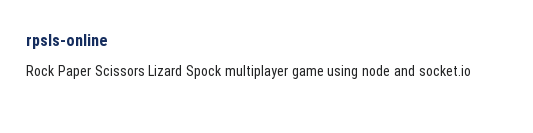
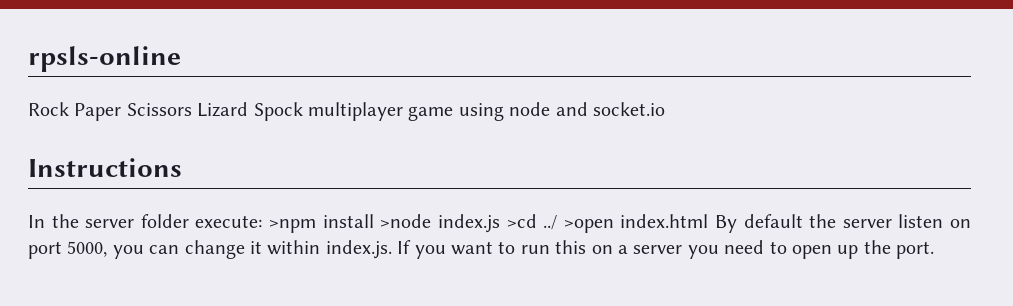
+ Instructions
+ In the server folder execute: >npm install >node index.js >cd ../ >open index.html By default the server listen on port 5000, you can change it within index.js. If you want to run this on a server you need to open up the port.

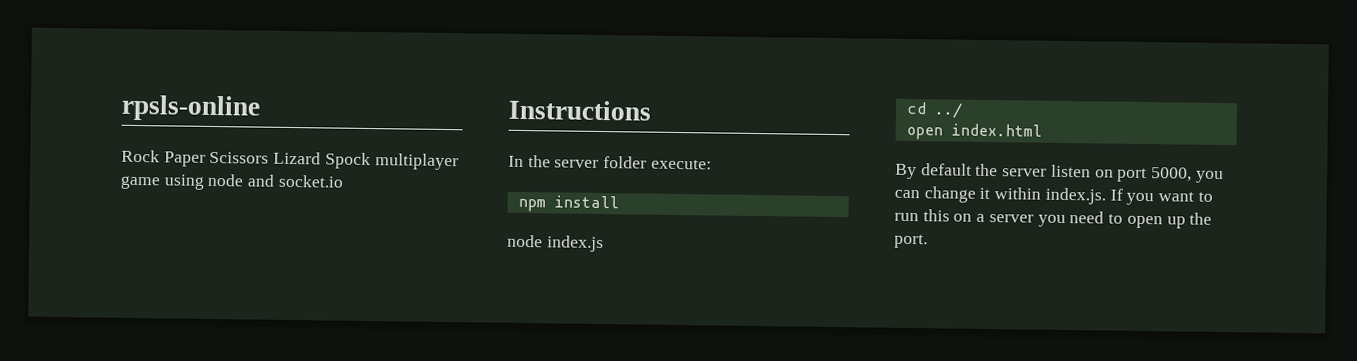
- In the server folder execute: >npm install >node index.js >cd ../ >open index.html By default the server listen on port 5000, you can change it within index.js. If you want to run this on a server you need to open up the port.
+ In the server folder execute:
+ npm install
+ node index.js
+ cd ../
+ open index.html
+ By default the server listen on port 5000, you can change it within index.js. If you want to run this on a server you need to open up the port.

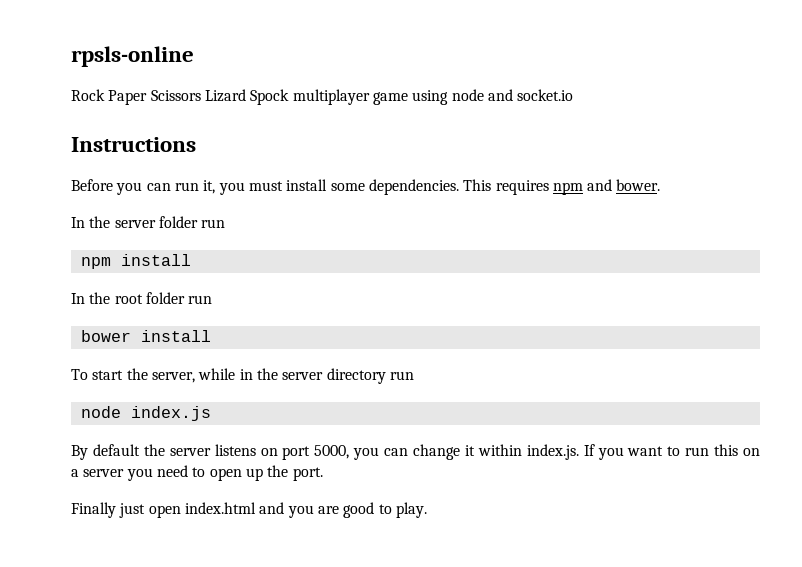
+ Before you can run it, you must install some dependencies. This requires npm and bower.
- In the server folder execute:
+ In the server folder run
+ In the root folder run
+ bower install
+ To start the server, while in the server directory run
  node index.js
- cd ../
- open index.html
- By default the server listen on port 5000, you can change it within index.js. If you want to run this on a server you need to open up the port.
+ By default the server listens on port 5000, you can change it within index.js. If you want to run this on a server you need to open up the port.
+ Finally just open index.html and you are good to play.

